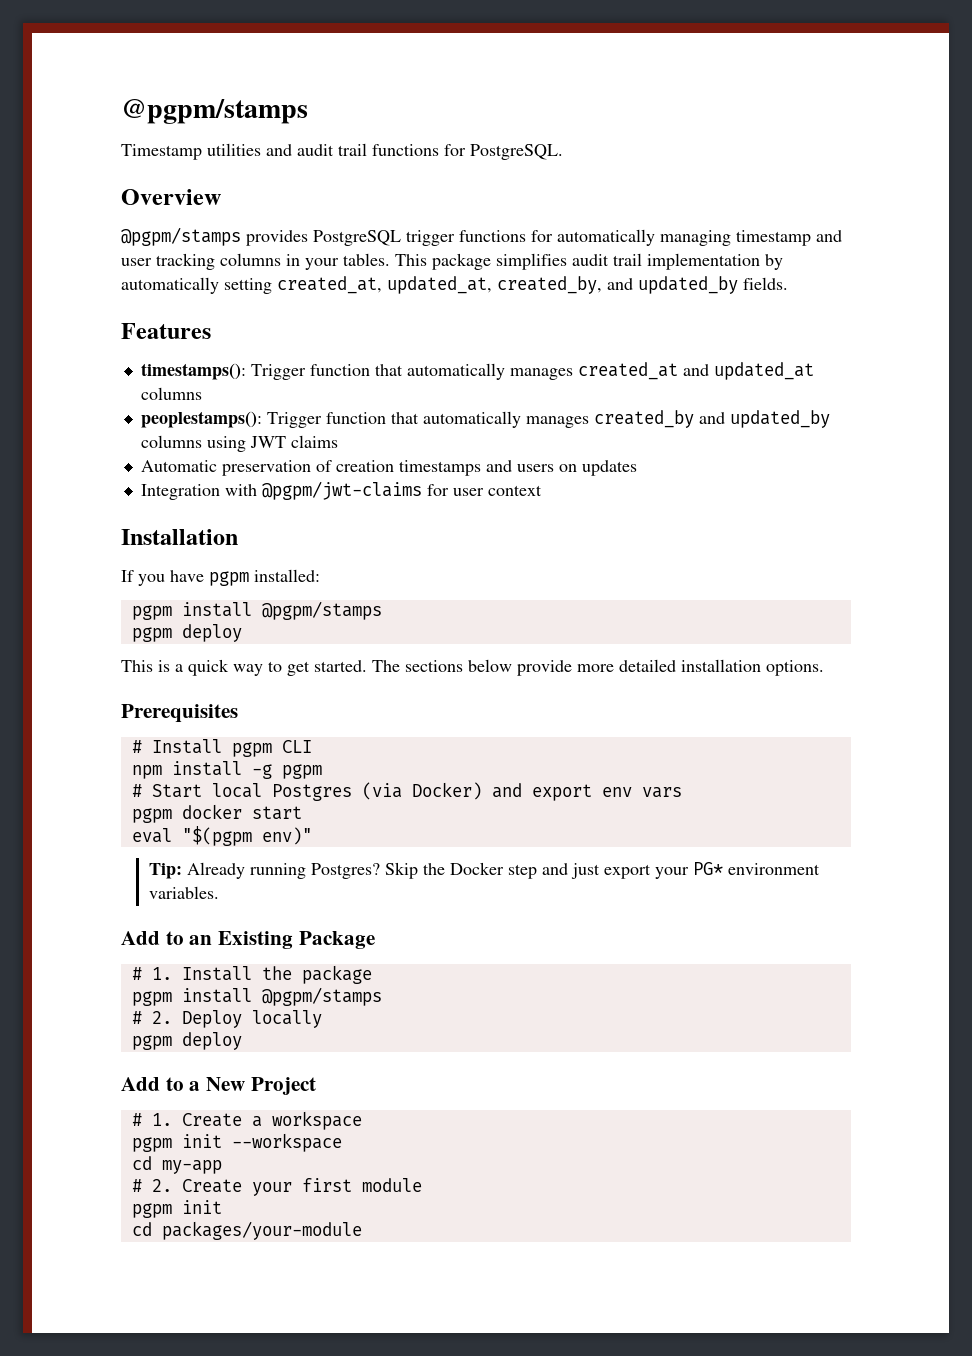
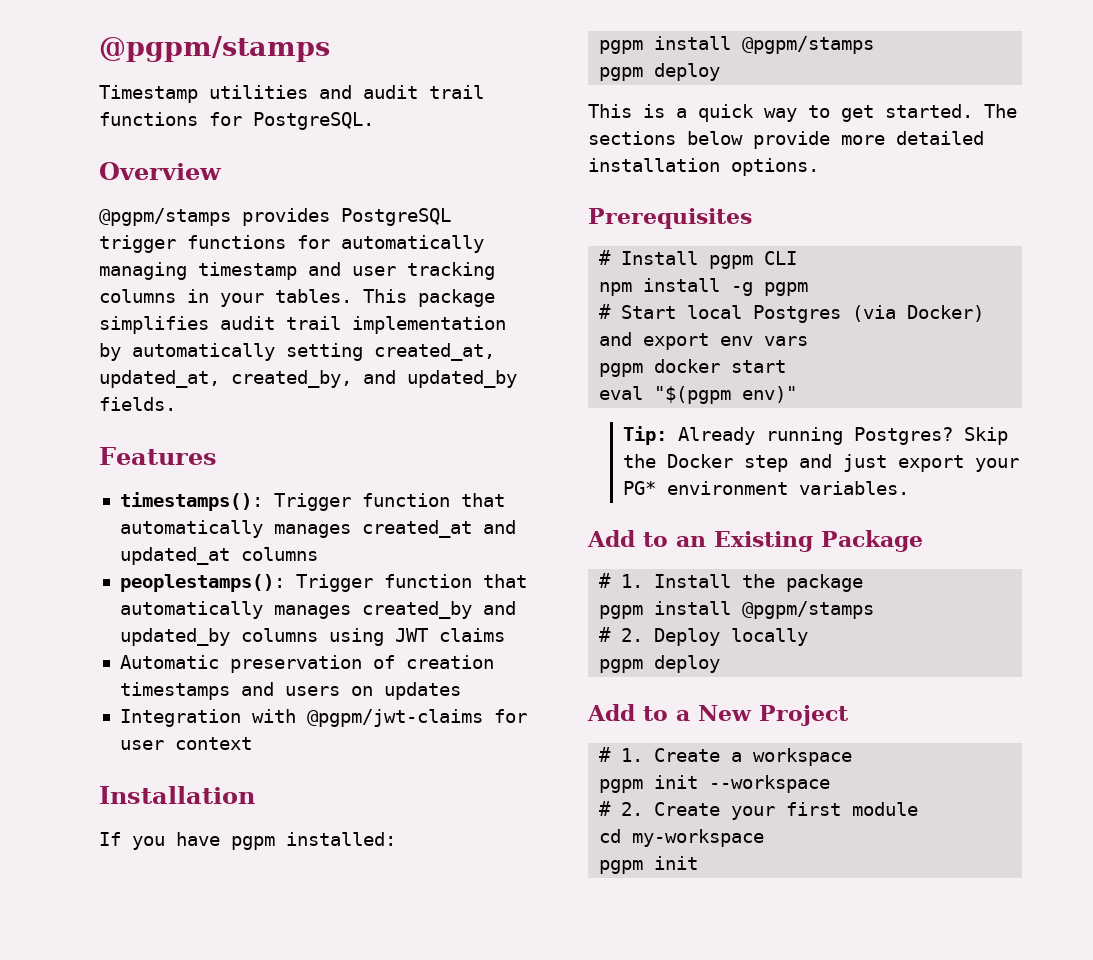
- cd my-app
  # 2. Create your first module
+ cd my-workspace
  pgpm init
- cd packages/your-module

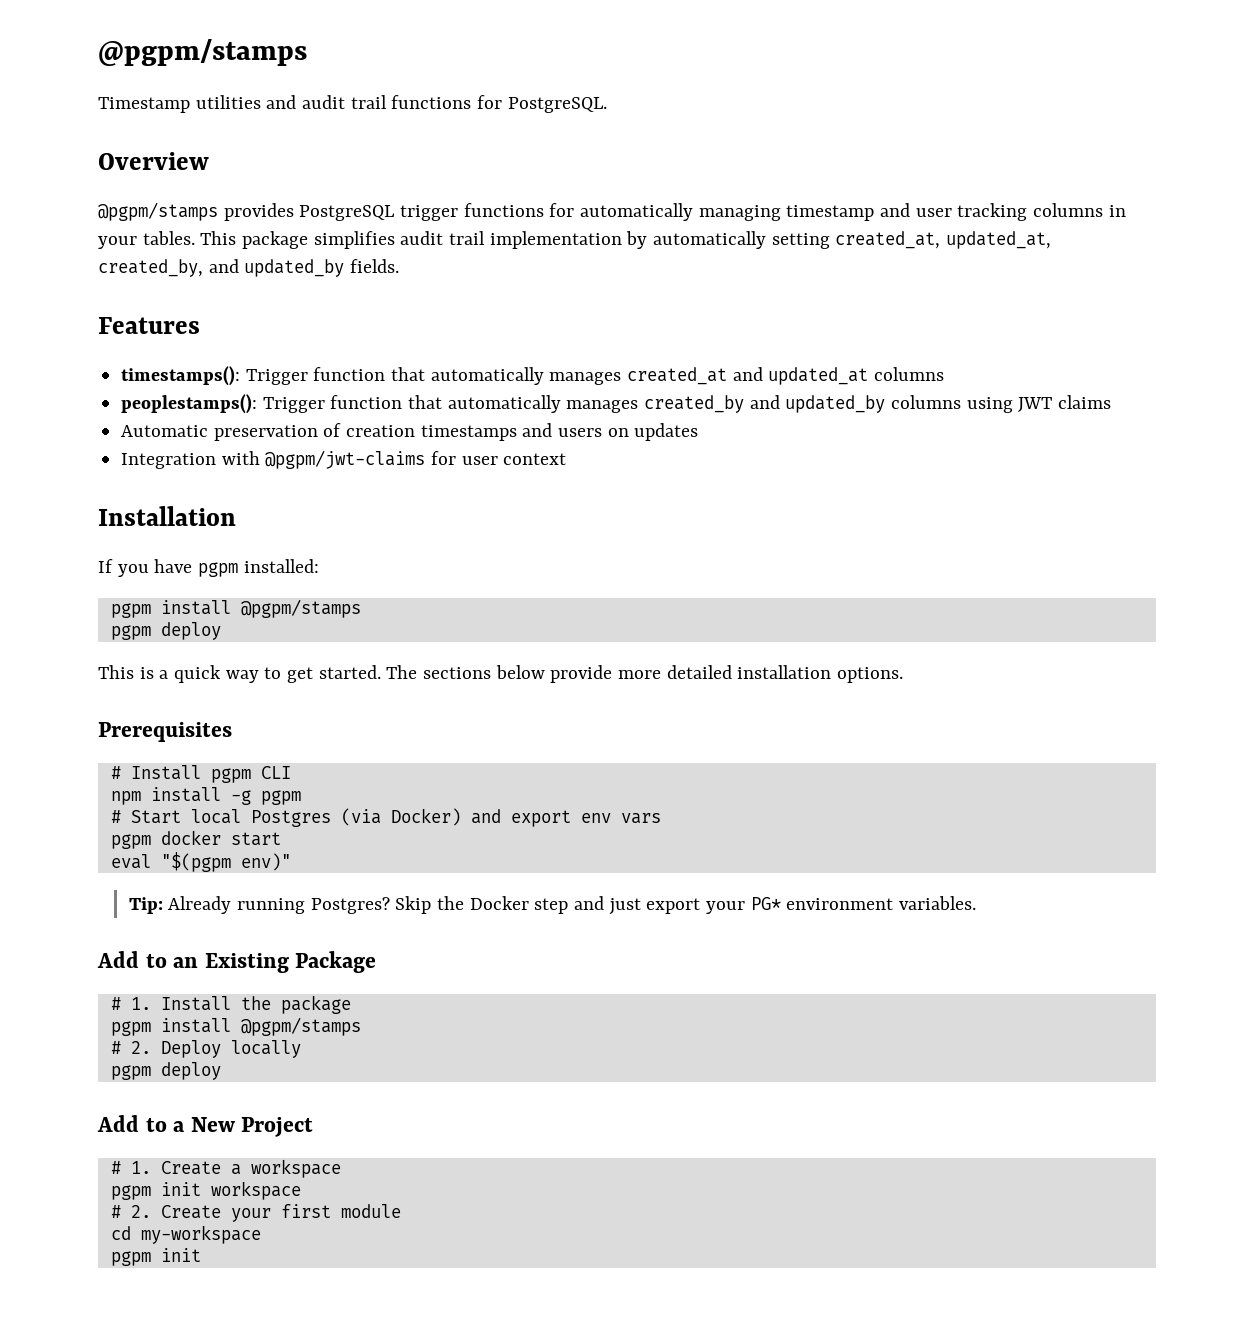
- pgpm init --workspace
+ pgpm init workspace

